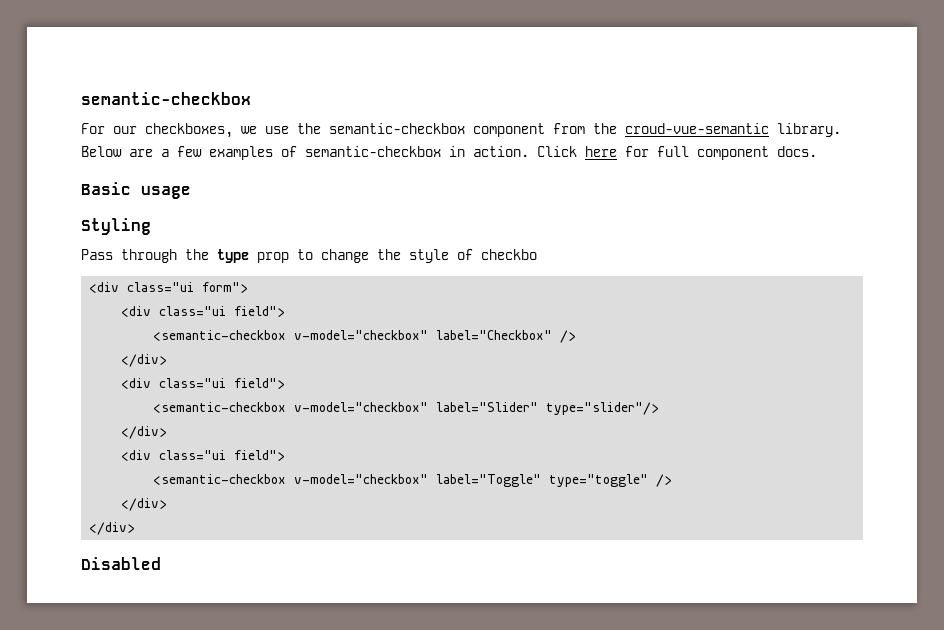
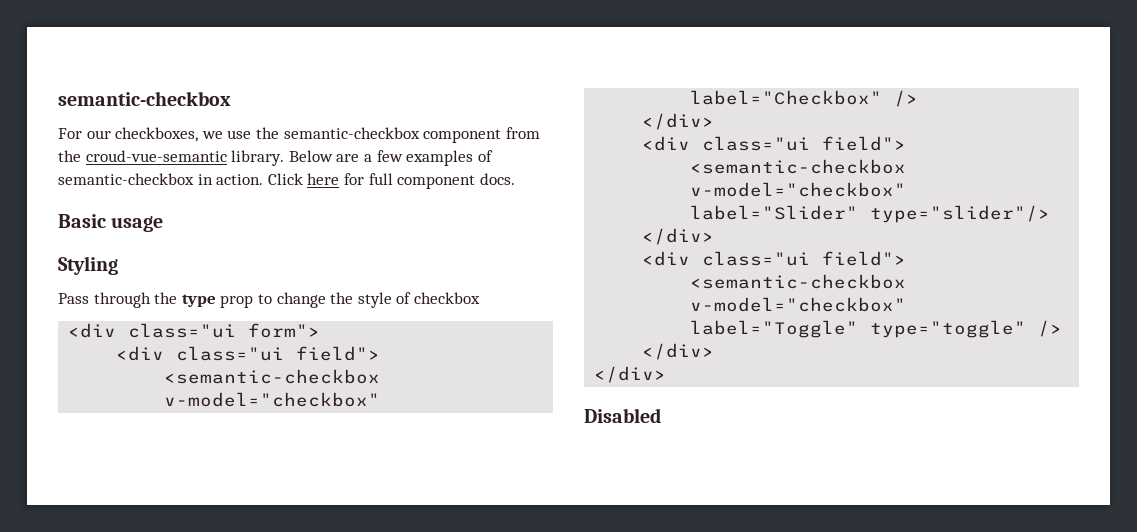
- Pass through the type prop to change the style of checkbo
+ Pass through the type prop to change the style of checkbox

